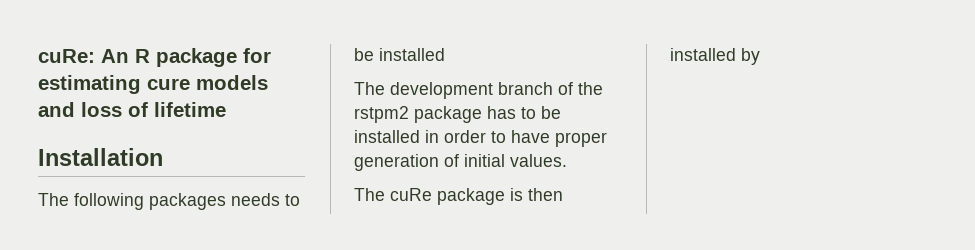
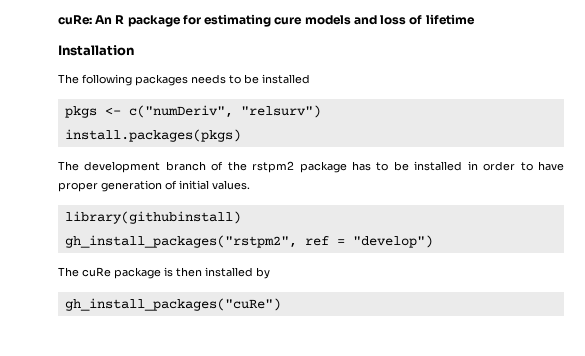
+ pkgs <- c("numDeriv", "relsurv")
+ install.packages(pkgs)
+ library(githubinstall)
+ gh_install_packages("rstpm2", ref = "develop")
+ gh_install_packages("cuRe")

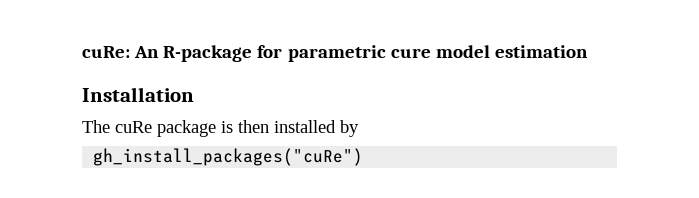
- cuRe: An R package for estimating cure models and loss of lifetime
+ cuRe: An R-package for parametric cure model estimation
  Installation
- The following packages needs to be installed
- pkgs <- c("numDeriv", "relsurv")
- install.packages(pkgs)
- The development branch of the rstpm2 package has to be installed in order to have proper generation of initial values.
- library(githubinstall)
- gh_install_packages("rstpm2", ref = "develop")

